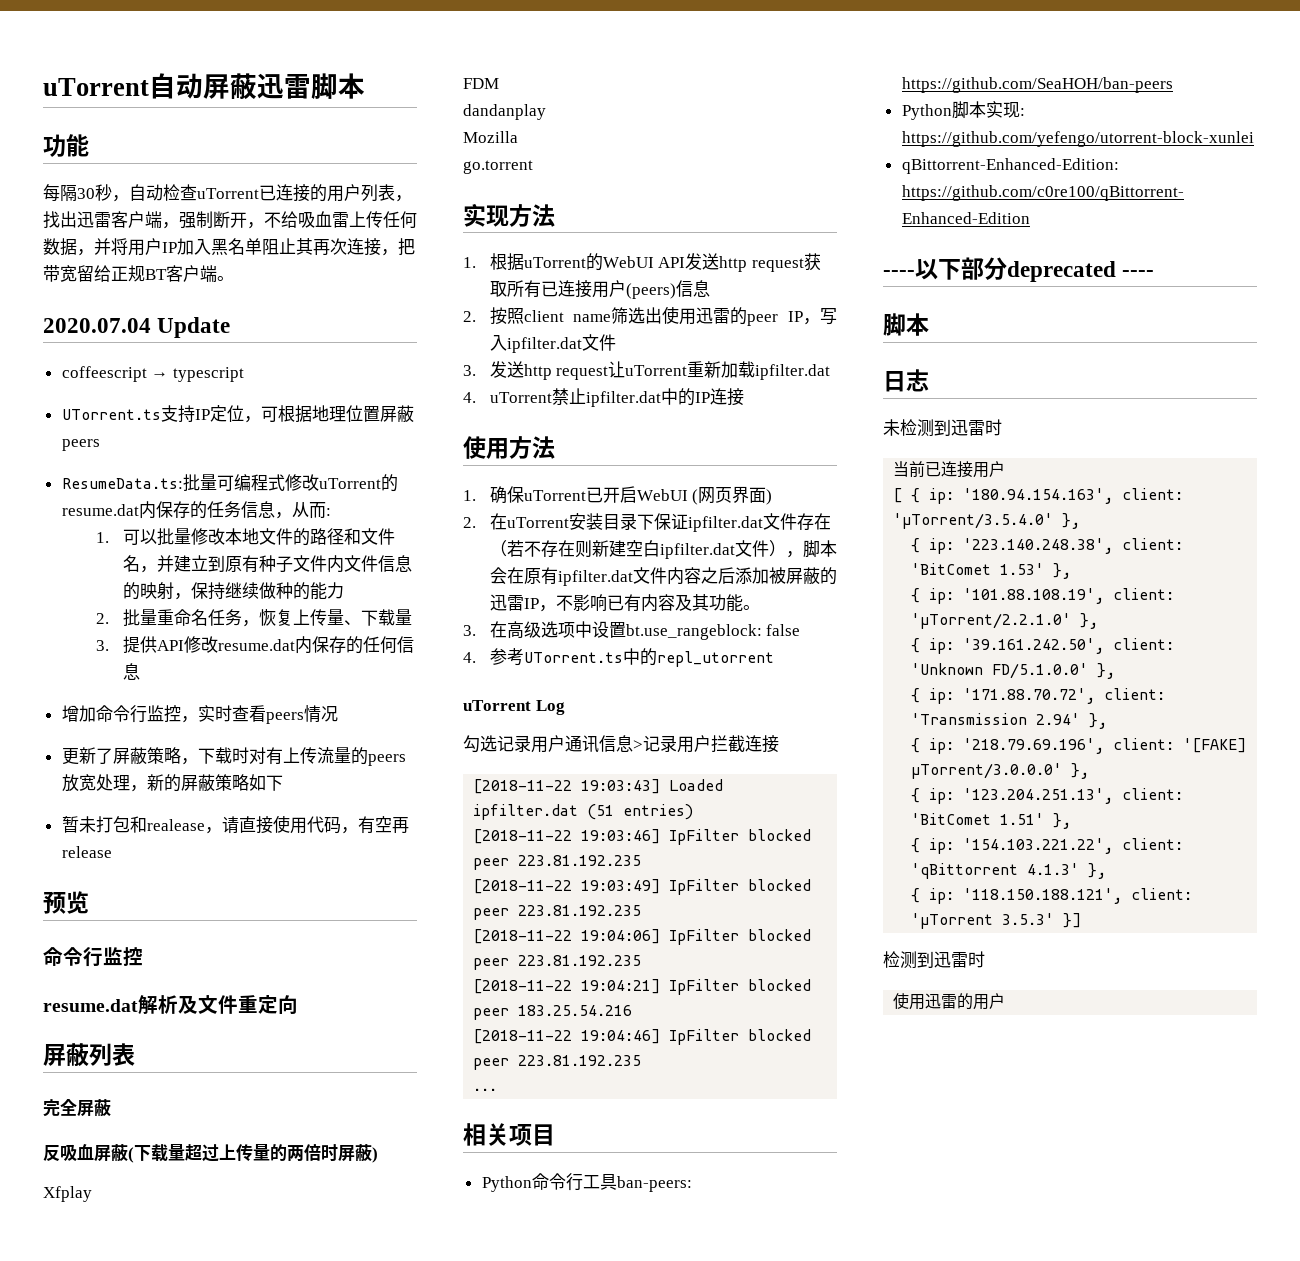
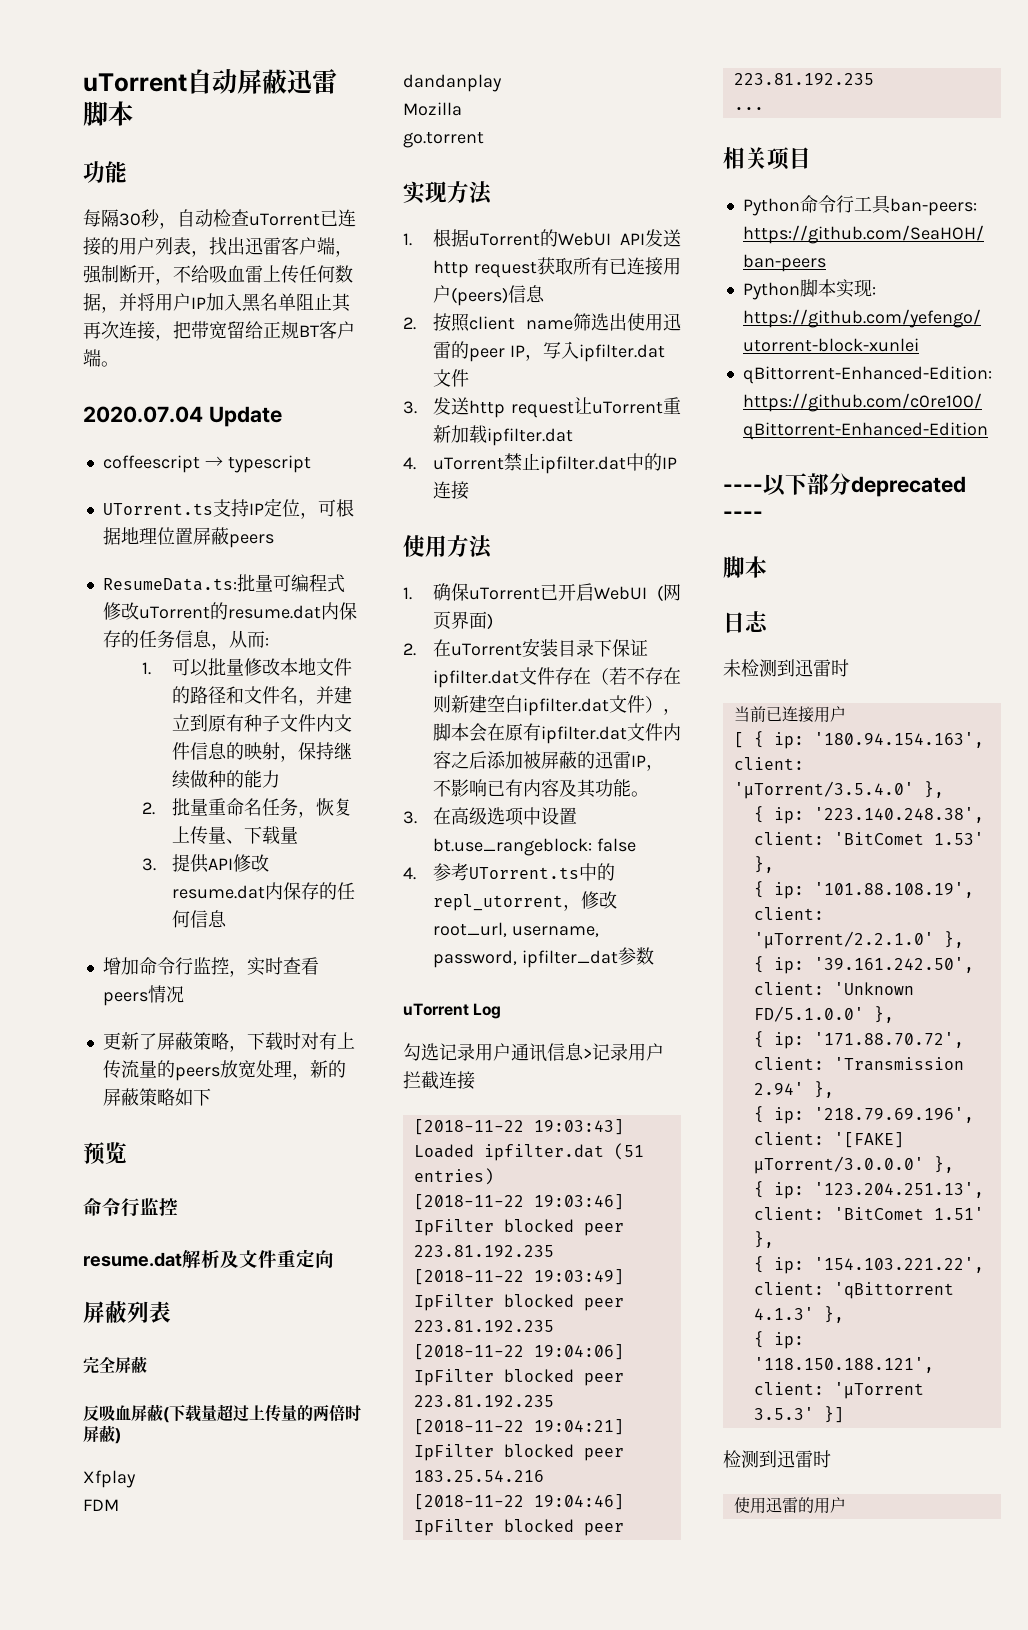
- 暂未打包和realease，请直接使用代码，有空再release
- 4.参考UTorrent.ts中的repl_utorrent
+ 4.参考UTorrent.ts中的repl_utorrent，修改root_url, username, password, ipfilter_dat参数

